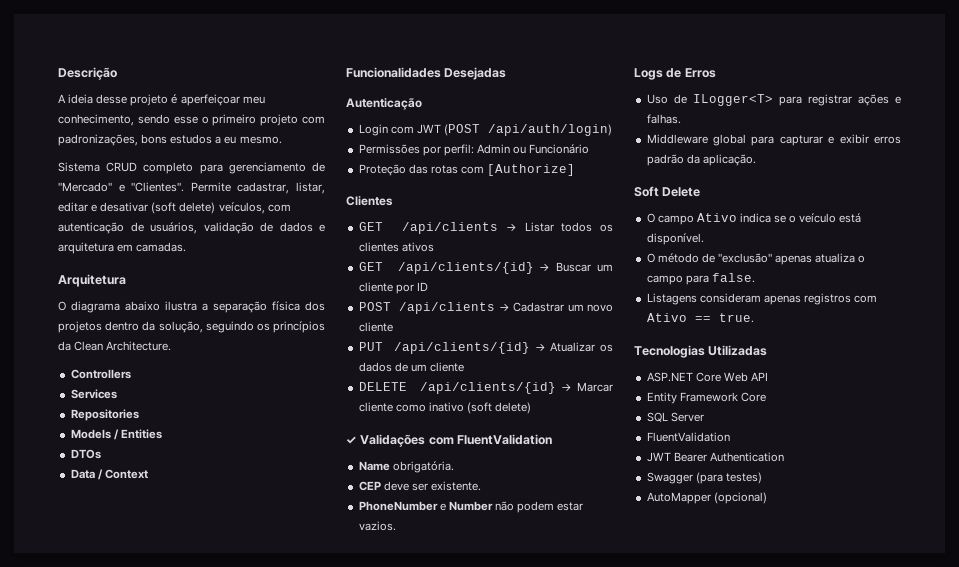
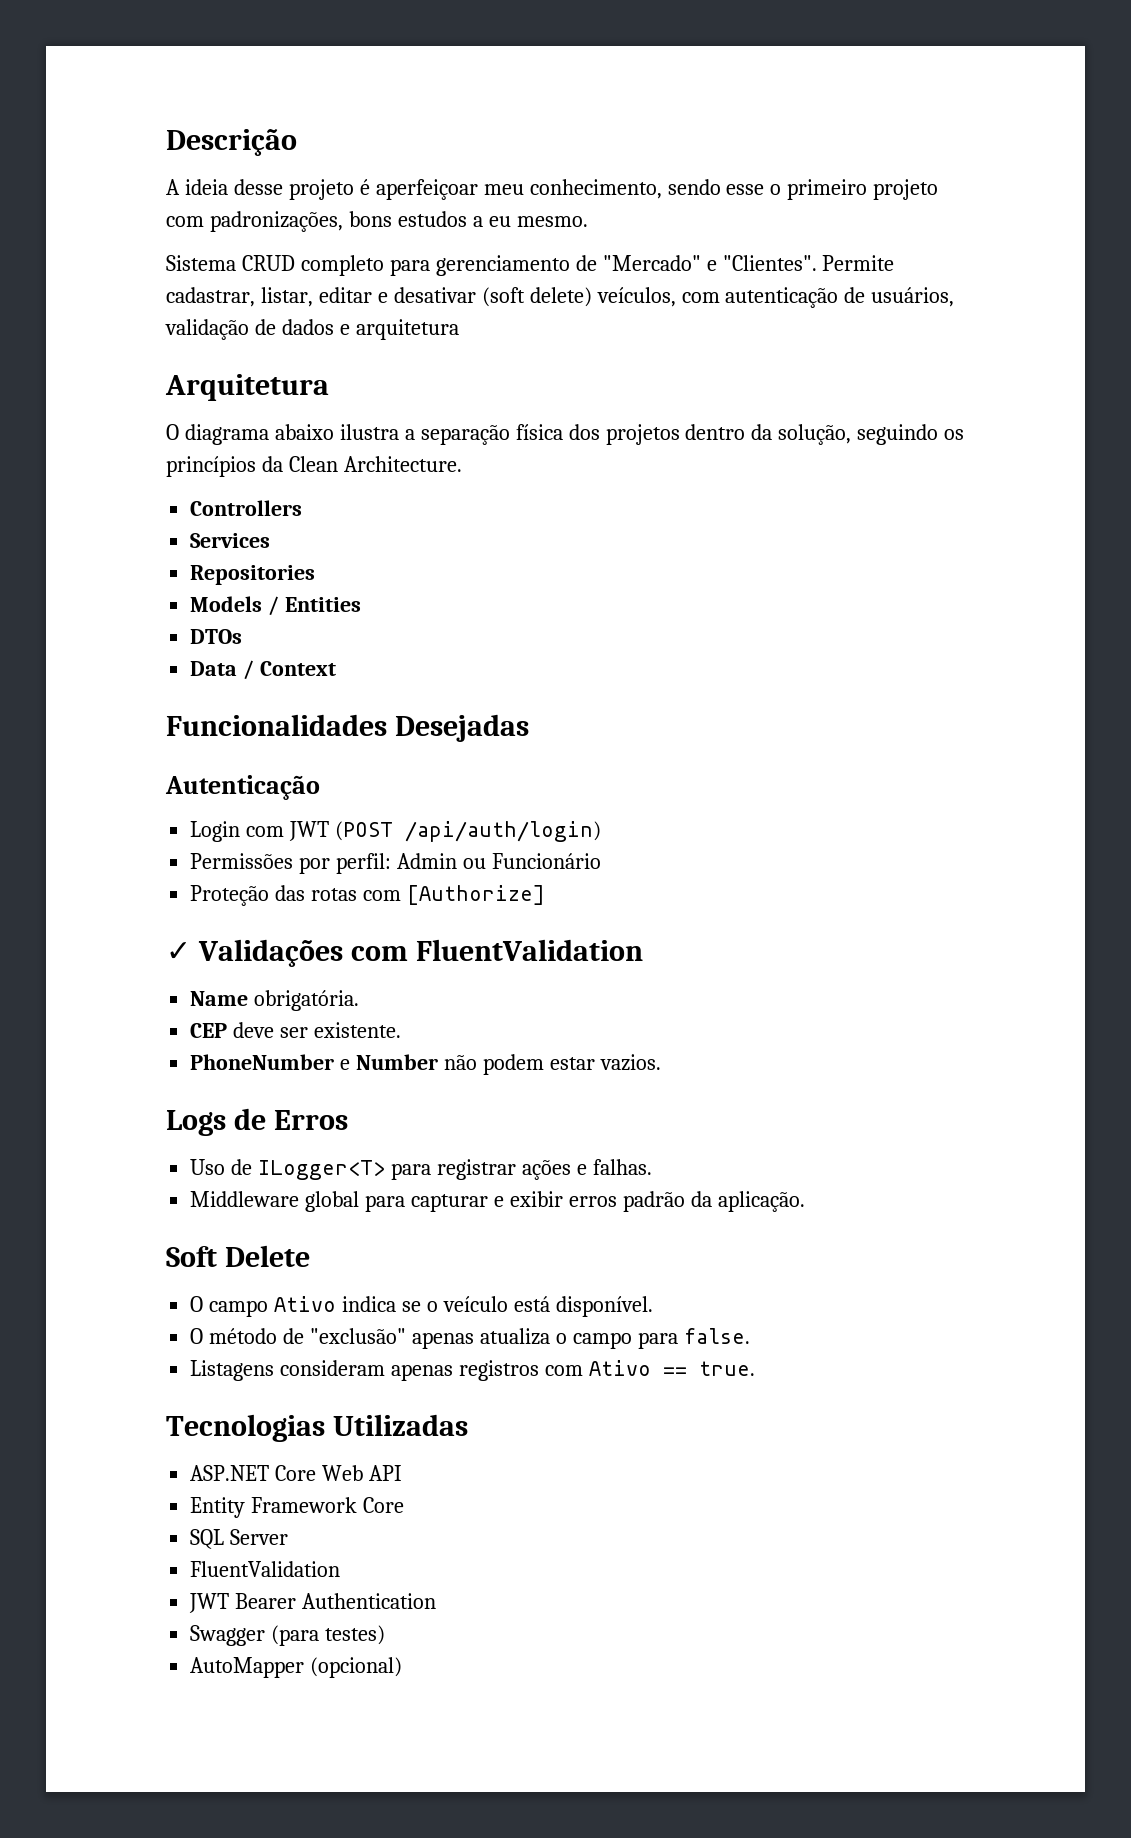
- Permite cadastrar, listar, editar e desativar (soft delete) veículos, com autenticação de usuários, validação de dados e arquitetura em camadas.
+ Permite cadastrar, listar, editar e desativar (soft delete) veículos, com autenticação de usuários, validação de dados e arquitetura
- Clientes
- GET /api/clients → Listar todos os clientes ativos
- GET /api/clients/{id} → Buscar um cliente por ID
- POST /api/clients → Cadastrar um novo cliente
- PUT /api/clients/{id} → Atualizar os dados de um cliente
- DELETE /api/clients/{id} → Marcar cliente como inativo (soft delete)

